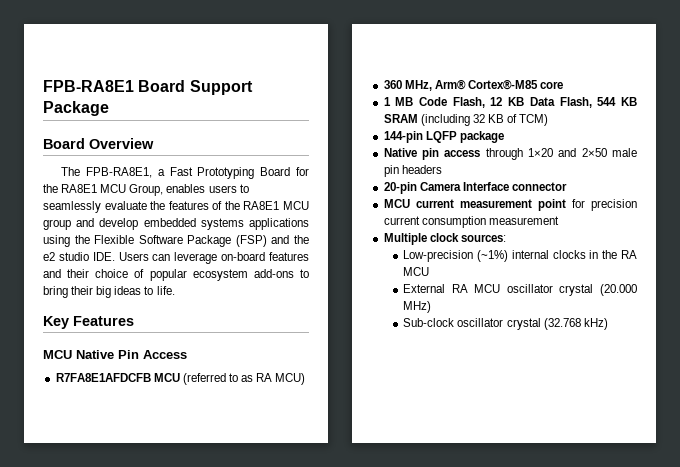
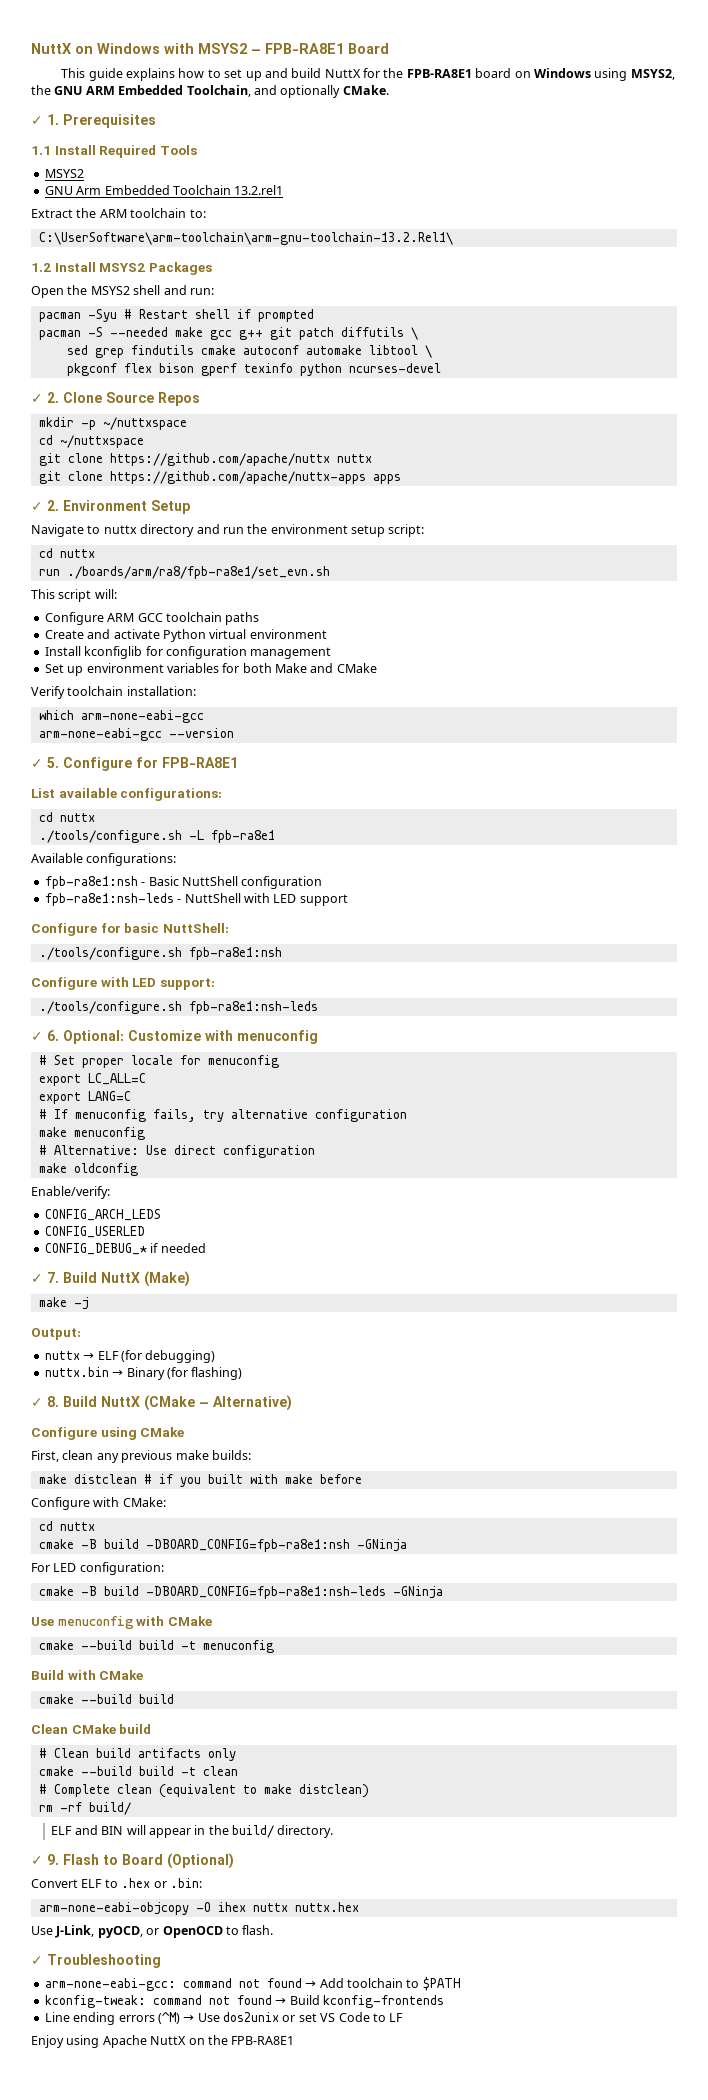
- FPB-RA8E1 Board Support Package
- Board Overview
- The FPB-RA8E1, a Fast Prototyping Board for the RA8E1 MCU Group, enables users to seamlessly evaluate the features of the RA8E1 MCU group and develop embedded systems applications using the Flexible Software Package (FSP) and the e2 studio IDE. Users can leverage on-board features and their choice of popular ecosystem add-ons to bring their big ideas to life.
- Key Features
- MCU Native Pin Access
- R7FA8E1AFDCFB MCU (referred to as RA MCU)
- 360 MHz, Arm® Cortex®-M85 core
- 1 MB Code Flash, 12 KB Data Flash, 544 KB SRAM (including 32 KB of TCM)
- 144-pin LQFP package
- Native pin access through 1×20 and 2×50 male pin headers
- 20-pin Camera Interface connector
- MCU current measurement point for precision current consumption measurement
- Multiple clock sources:
- Low-precision (~1%) internal clocks in the RA MCU
- External RA MCU oscillator crystal (20.000 MHz)
- Sub-clock oscillator crystal (32.768 kHz)
+ NuttX on Windows with MSYS2 – FPB-RA8E1 Board
+ This guide explains how to set up and build NuttX for the FPB-RA8E1 board on Windows using MSYS2, the GNU ARM Embedded Toolchain, and optionally CMake.
+ ✓ 1. Prerequisites
+ 1.1 Install Required Tools
+ MSYS2
+ GNU Arm Embedded Toolchain 13.2.rel1
+ Extract the ARM toolchain to:
+ C:\UserSoftware\arm-toolchain\arm-gnu-toolchain-13.2.Rel1\
+ 1.2 Install MSYS2 Packages
+ Open the MSYS2 shell and run:
+ pacman -Syu # Restart shell if prompted
+ pacman -S --needed make gcc g++ git patch diffutils \
+ sed grep findutils cmake autoconf automake libtool \
+ pkgconf flex bison gperf texinfo python ncurses-devel
+ ✓ 2. Clone Source Repos
+ mkdir -p ~/nuttxspace
+ cd ~/nuttxspace
+ git clone https://github.com/apache/nuttx nuttx
+ git clone https://github.com/apache/nuttx-apps apps
+ ✓ 2. Environment Setup
+ Navigate to nuttx directory and run the environment setup script:
+ cd nuttx
+ run ./boards/arm/ra8/fpb-ra8e1/set_evn.sh
+ This script will:
+ Configure ARM GCC toolchain paths
+ Create and activate Python virtual environment
+ Install kconfiglib for configuration management
+ Set up environment variables for both Make and CMake
+ Verify toolchain installation:
+ which arm-none-eabi-gcc
+ arm-none-eabi-gcc --version
+ ✓ 5. Configure for FPB-RA8E1
+ List available configurations:
+ cd nuttx
+ ./tools/configure.sh -L fpb-ra8e1
+ Available configurations:
+ fpb-ra8e1:nsh - Basic NuttShell configuration
+ fpb-ra8e1:nsh-leds - NuttShell with LED support
+ Configure for basic NuttShell:
+ ./tools/configure.sh fpb-ra8e1:nsh
+ Configure with LED support:
+ ./tools/configure.sh fpb-ra8e1:nsh-leds
+ ✓ 6. Optional: Customize with menuconfig
+ # Set proper locale for menuconfig
+ export LC_ALL=C
+ export LANG=C
+ # If menuconfig fails, try alternative configuration
+ make menuconfig
+ # Alternative: Use direct configuration
+ make oldconfig
+ Enable/verify:
+ CONFIG_ARCH_LEDS
+ CONFIG_USERLED
+ CONFIG_DEBUG_* if needed
+ ✓ 7. Build NuttX (Make)
+ make -j
+ Output:
+ nuttx → ELF (for debugging)
+ nuttx.bin → Binary (for flashing)
+ ✓ 8. Build NuttX (CMake – Alternative)
+ Configure using CMake
+ First, clean any previous make builds:
+ make distclean # if you built with make before
+ Configure with CMake:
+ cd nuttx
+ cmake -B build -DBOARD_CONFIG=fpb-ra8e1:nsh -GNinja
+ For LED configuration:
+ cmake -B build -DBOARD_CONFIG=fpb-ra8e1:nsh-leds -GNinja
+ Use menuconfig with CMake
+ cmake --build build -t menuconfig
+ Build with CMake
+ cmake --build build
+ Clean CMake build
+ # Clean build artifacts only
+ cmake --build build -t clean
+ # Complete clean (equivalent to make distclean)
+ rm -rf build/
+ ELF and BIN will appear in the build/ directory.
+ ✓ 9. Flash to Board (Optional)
+ Convert ELF to .hex or .bin:
+ arm-none-eabi-objcopy -O ihex nuttx nuttx.hex
+ Use J-Link, pyOCD, or OpenOCD to flash.
+ ✓ Troubleshooting
+ arm-none-eabi-gcc: command not found → Add toolchain to $PATH
+ kconfig-tweak: command not found → Build kconfig-frontends
+ Line ending errors (^M) → Use dos2unix or set VS Code to LF
+ Enjoy using Apache NuttX on the FPB-RA8E1

